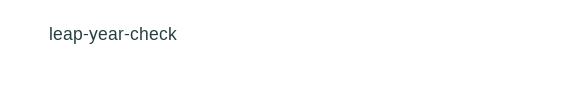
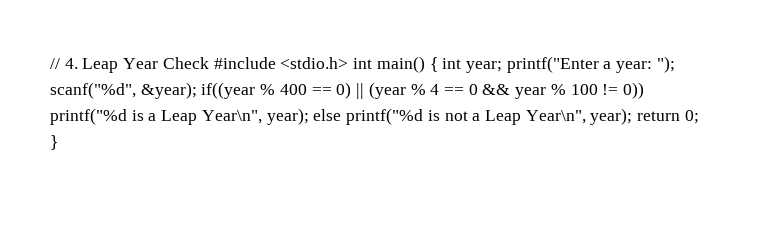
- leap-year-check
+ // 4. Leap Year Check #include <stdio.h> int main() { int year; printf("Enter a year: "); scanf("%d", &year); if((year % 400 == 0) || (year % 4 == 0 && year % 100 != 0)) printf("%d is a Leap Year\n", year); else printf("%d is not a Leap Year\n", year); return 0; }

